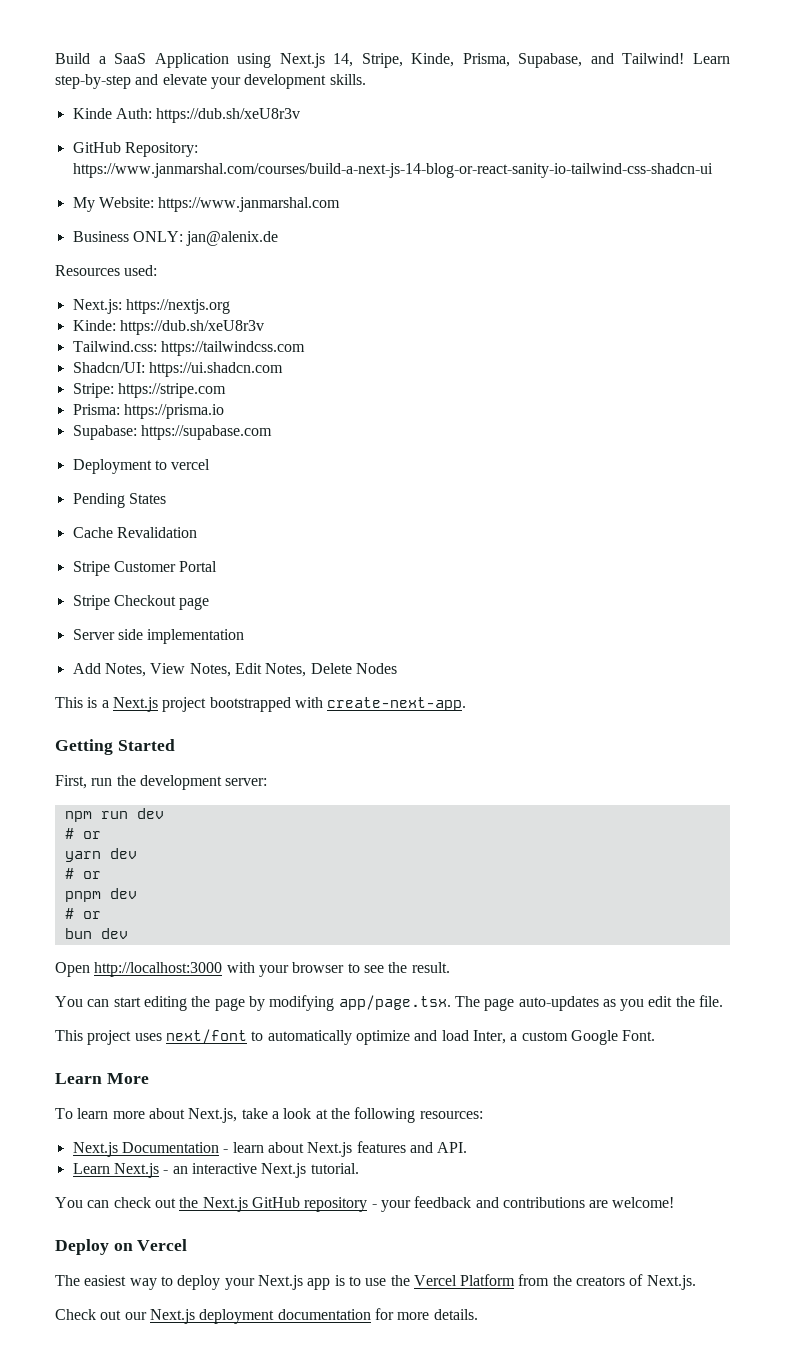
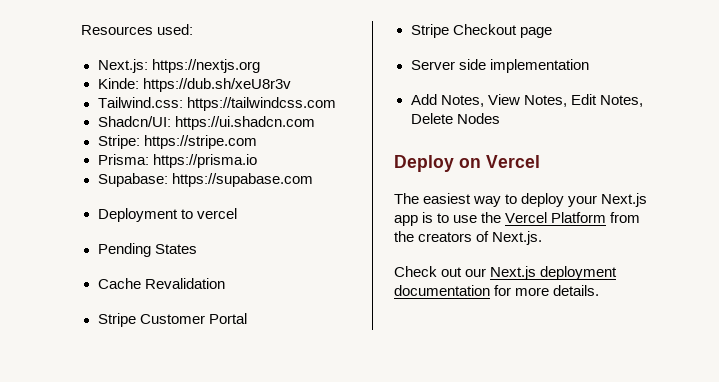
- Build a SaaS Application using Next.js 14, Stripe, Kinde, Prisma, Supabase, and Tailwind! Learn step-by-step and elevate your development skills.
- Kinde Auth: https://dub.sh/xeU8r3v
- GitHub Repository: https://www.janmarshal.com/courses/build-a-next-js-14-blog-or-react-sanity-io-tailwind-css-shadcn-ui
- My Website: https://www.janmarshal.com
- Business ONLY: jan@alenix.de
- This is a Next.js project bootstrapped with create-next-app.
- Getting Started
- First, run the development server:
- npm run dev
- # or
- yarn dev
- # or
- pnpm dev
- # or
- bun dev
- Open http://localhost:3000 with your browser to see the result.
- You can start editing the page by modifying app/page.tsx. The page auto-updates as you edit the file.
- This project uses next/font to automatically optimize and load Inter, a custom Google Font.
- Learn More
- To learn more about Next.js, take a look at the following resources:
- Next.js Documentation - learn about Next.js features and API.
- Learn Next.js - an interactive Next.js tutorial.
- You can check out the Next.js GitHub repository - your feedback and contributions are welcome!

